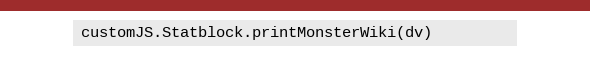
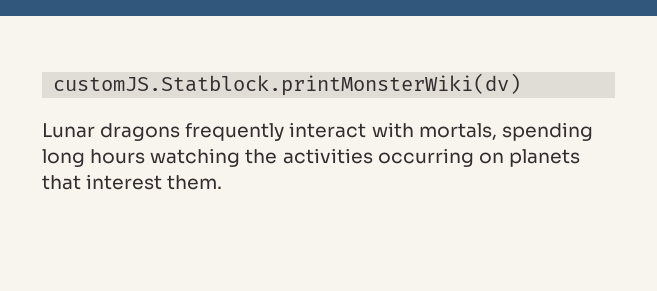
+ Lunar dragons frequently interact with mortals, spending long hours watching the activities occurring on planets that interest them.

